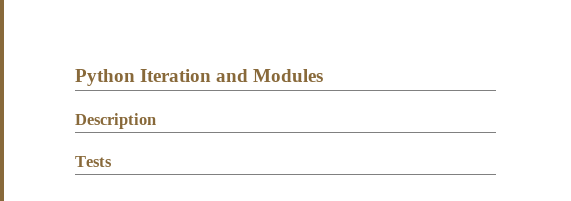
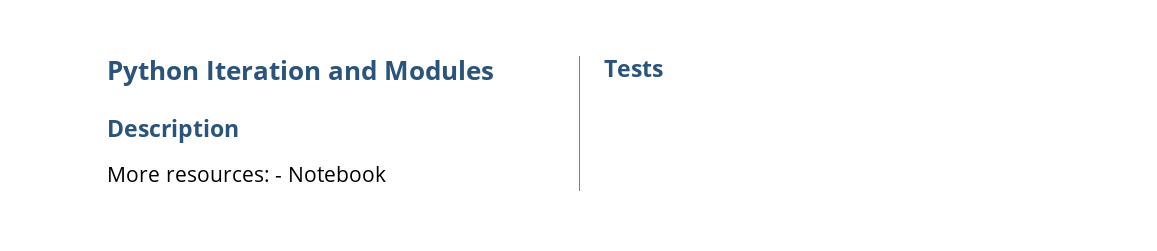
+ More resources: - Notebook

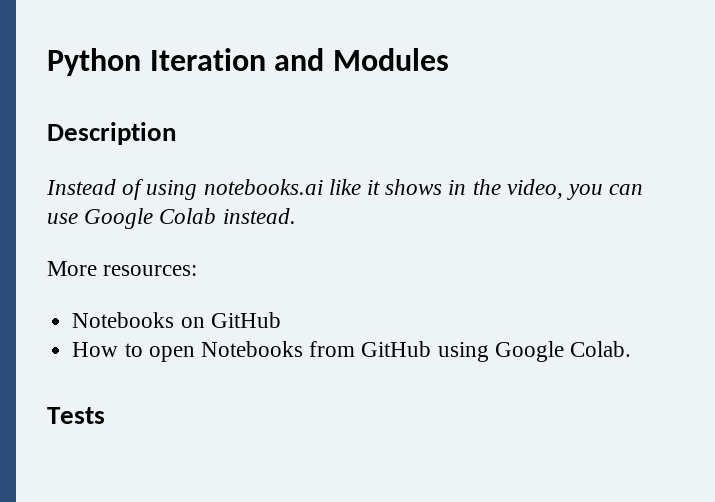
- More resources: - Notebook
+ Instead of using notebooks.ai like it shows in the video, you can use Google Colab instead.
+ More resources:
+ Notebooks on GitHub
+ How to open Notebooks from GitHub using Google Colab.

